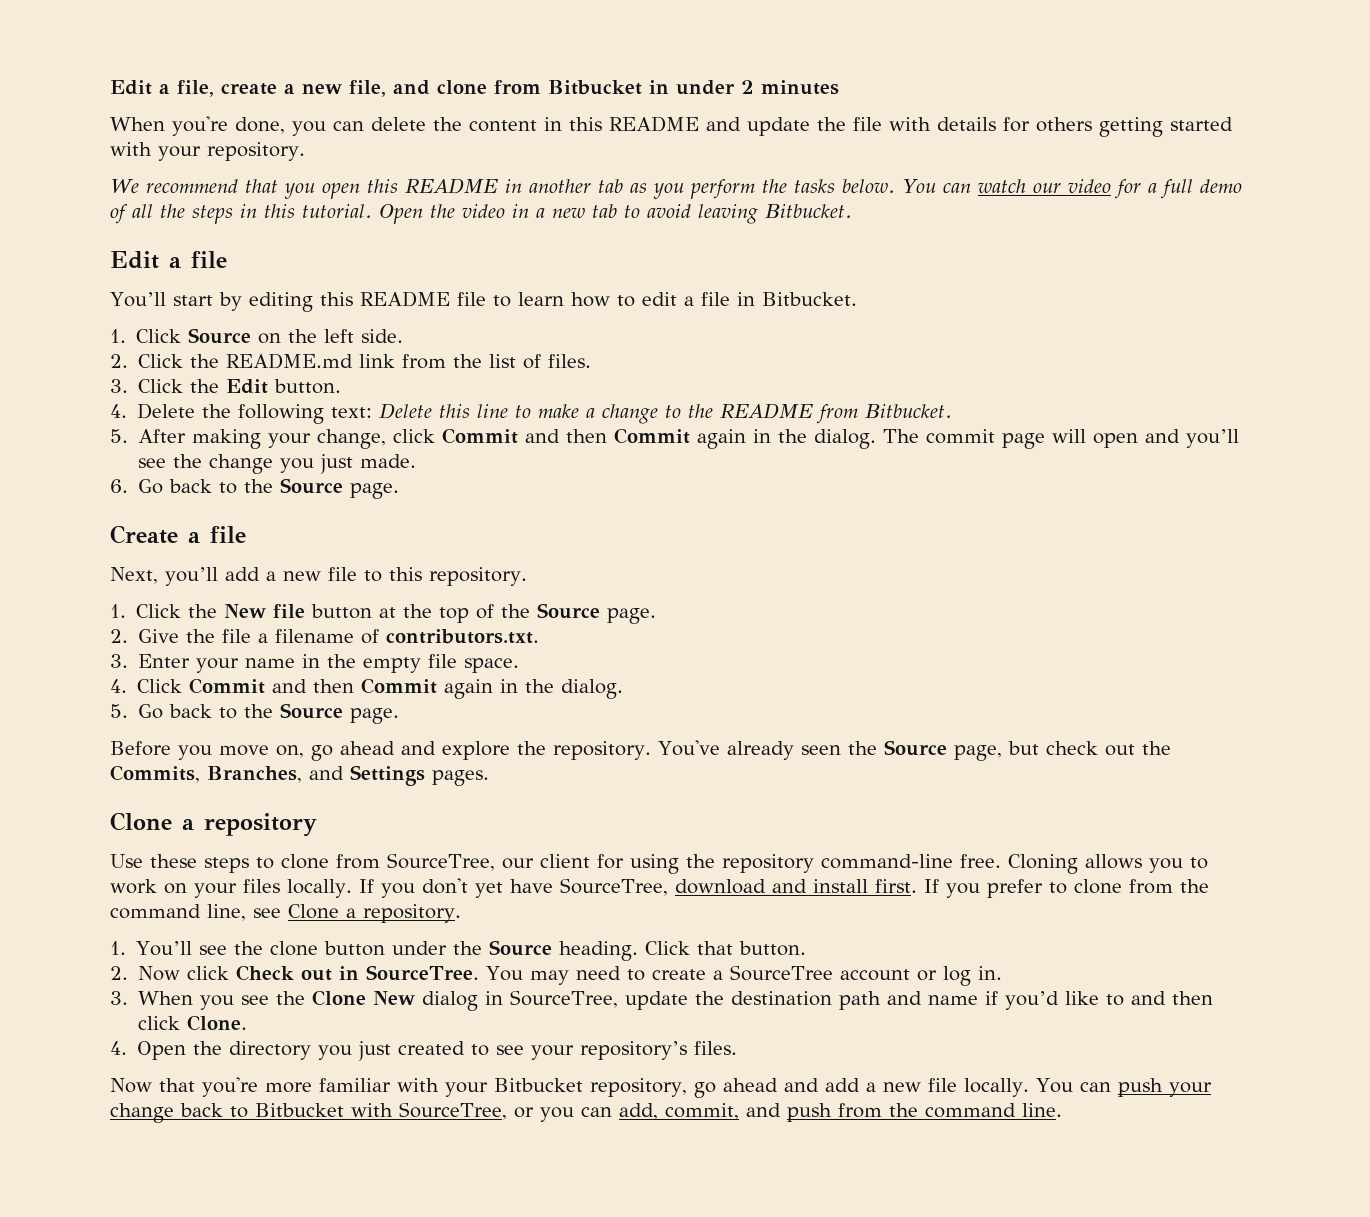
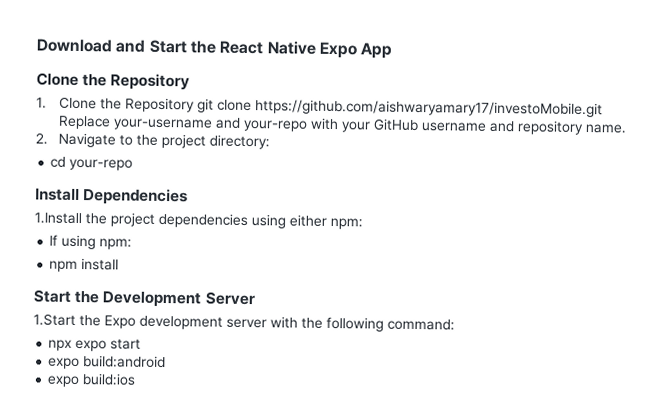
- Edit a file, create a new file, and clone from Bitbucket in under 2 minutes
- When you're done, you can delete the content in this README and update the file with details for others getting started with your repository.
- We recommend that you open this README in another tab as you perform the tasks below. You can watch our video for a full demo of all the steps in this tutorial. Open the video in a new tab to avoid leaving Bitbucket.
- Edit a file
- You’ll start by editing this README file to learn how to edit a file in Bitbucket.
- 1. Click Source on the left side.
- 2. Click the README.md link from the list of files.
- 3. Click the Edit button.
- 4. Delete the following text: Delete this line to make a change to the README from Bitbucket.
- 5. After making your change, click Commit and then Commit again in the dialog. The commit page will open and you’ll see the change you just made.
- 6. Go back to the Source page.
- Create a file
- Next, you’ll add a new file to this repository.
- 1. Click the New file button at the top of the Source page.
- 2. Give the file a filename of contributors.txt.
- 3. Enter your name in the empty file space.
- 4. Click Commit and then Commit again in the dialog.
- 5. Go back to the Source page.
- Before you move on, go ahead and explore the repository. You've already seen the Source page, but check out the Commits, Branches, and Settings pages.
- Clone a repository
- Use these steps to clone from SourceTree, our client for using the repository command-line free. Cloning allows you to work on your files locally. If you don't yet have SourceTree, download and install first. If you prefer to clone from the command line, see Clone a repository.
- 1. You’ll see the clone button under the Source heading. Click that button.
- 2. Now click Check out in SourceTree. You may need to create a SourceTree account or log in.
- 3. When you see the Clone New dialog in SourceTree, update the destination path and name if you’d like to and then click Clone.
- 4. Open the directory you just created to see your repository’s files.
- Now that you're more familiar with your Bitbucket repository, go ahead and add a new file locally. You can push your change back to Bitbucket with SourceTree, or you can add, commit, and push from the command line.
+ Download and Start the React Native Expo App
+ Clone the Repository
+ 1. Clone the Repository git clone https://github.com/aishwaryamary17/investoMobile.git Replace your-username and your-repo with your GitHub username and repository name.
+ 2. Navigate to the project directory:
+ cd your-repo
+ Install Dependencies
+ 1.Install the project dependencies using either npm:
+ If using npm:
+ npm install
+ Start the Development Server
+ 1.Start the Expo development server with the following command:
+ npx expo start
+ expo build:android
+ expo build:ios

